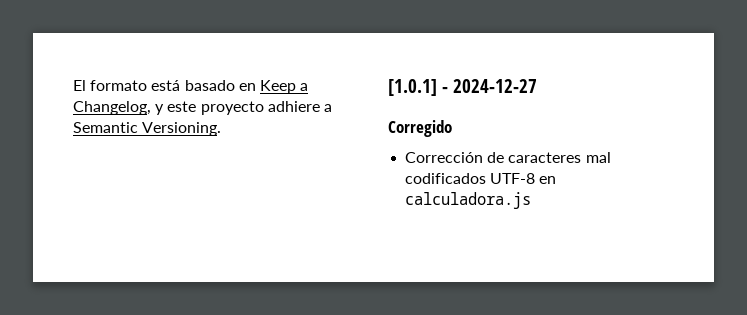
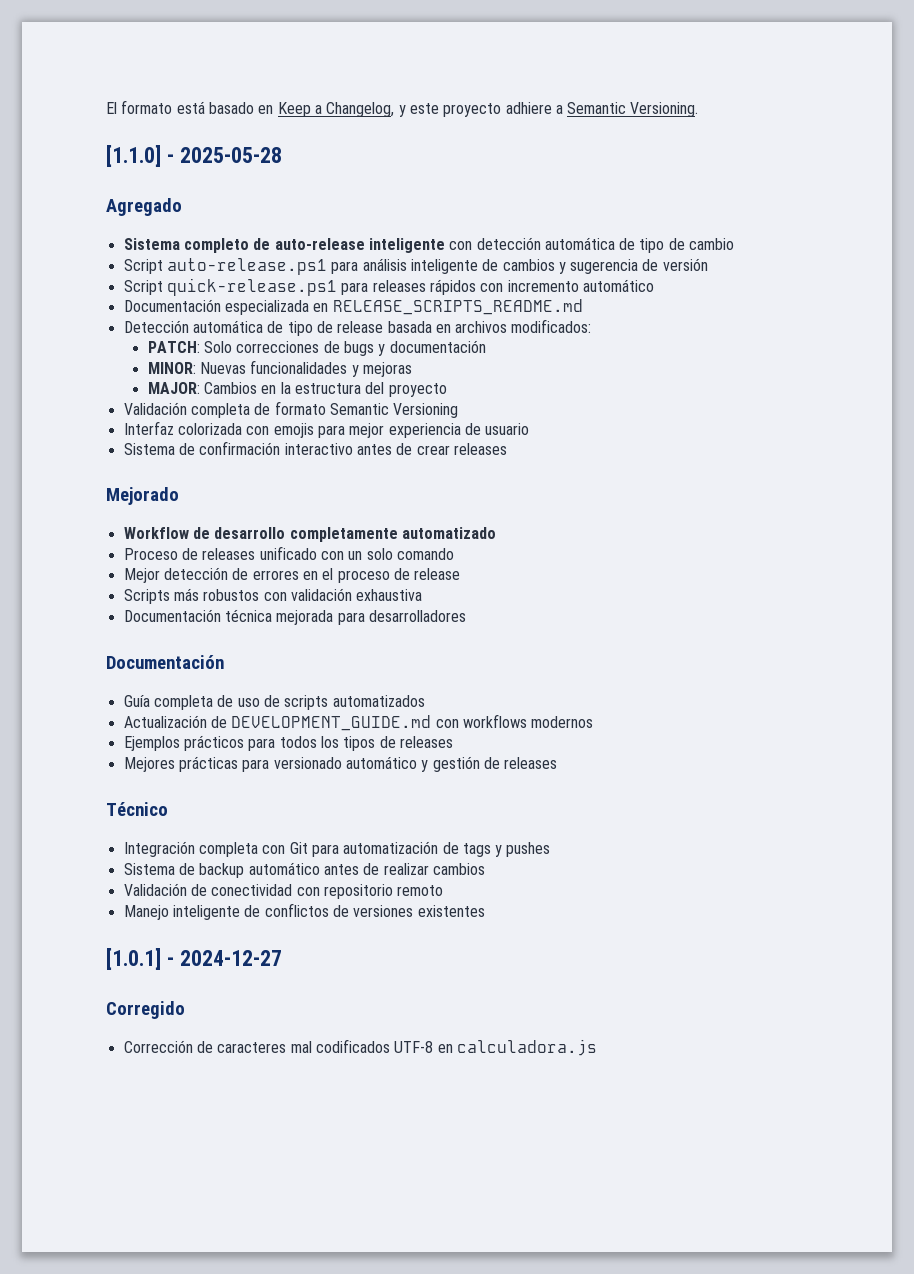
+ [1.1.0] - 2025-05-28
+ Agregado
+ Sistema completo de auto-release inteligente con detección automática de tipo de cambio
+ Script auto-release.ps1 para análisis inteligente de cambios y sugerencia de versión
+ Script quick-release.ps1 para releases rápidos con incremento automático
+ Documentación especializada en RELEASE_SCRIPTS_README.md
+ Detección automática de tipo de release basada en archivos modificados:
+ PATCH: Solo correcciones de bugs y documentación
+ MINOR: Nuevas funcionalidades y mejoras
+ MAJOR: Cambios en la estructura del proyecto
+ Validación completa de formato Semantic Versioning
+ Interfaz colorizada con emojis para mejor experiencia de usuario
+ Sistema de confirmación interactivo antes de crear releases
+ Mejorado
+ Workflow de desarrollo completamente automatizado
+ Proceso de releases unificado con un solo comando
+ Mejor detección de errores en el proceso de release
+ Scripts más robustos con validación exhaustiva
+ Documentación técnica mejorada para desarrolladores
+ Documentación
+ Guía completa de uso de scripts automatizados
+ Actualización de DEVELOPMENT_GUIDE.md con workflows modernos
+ Ejemplos prácticos para todos los tipos de releases
+ Mejores prácticas para versionado automático y gestión de releases
+ Técnico
+ Integración completa con Git para automatización de tags y pushes
+ Sistema de backup automático antes de realizar cambios
+ Validación de conectividad con repositorio remoto
+ Manejo inteligente de conflictos de versiones existentes

